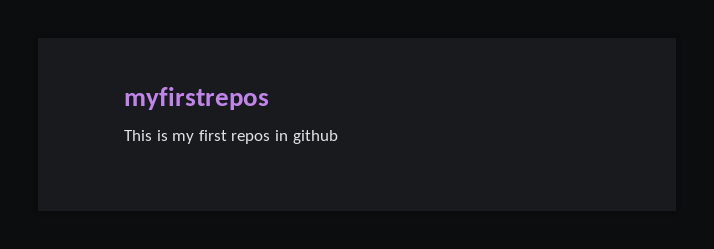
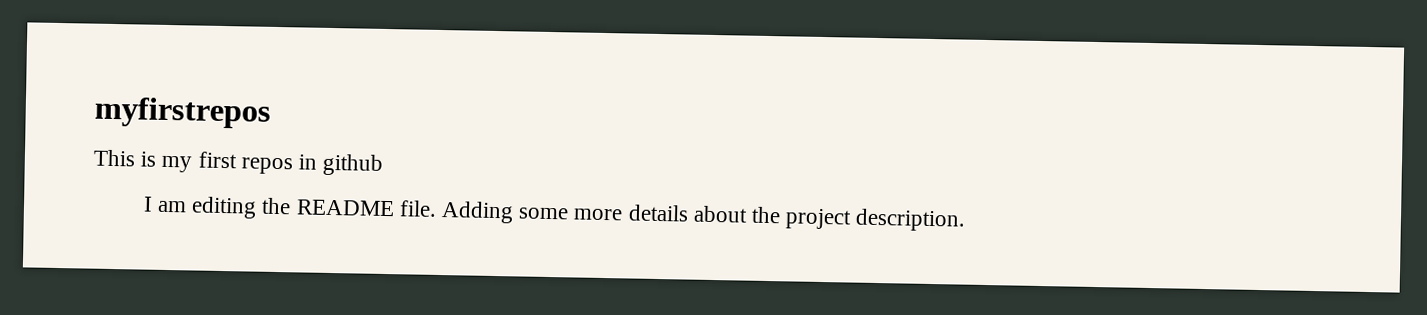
+ I am editing the README file. Adding some more details about the project description.

